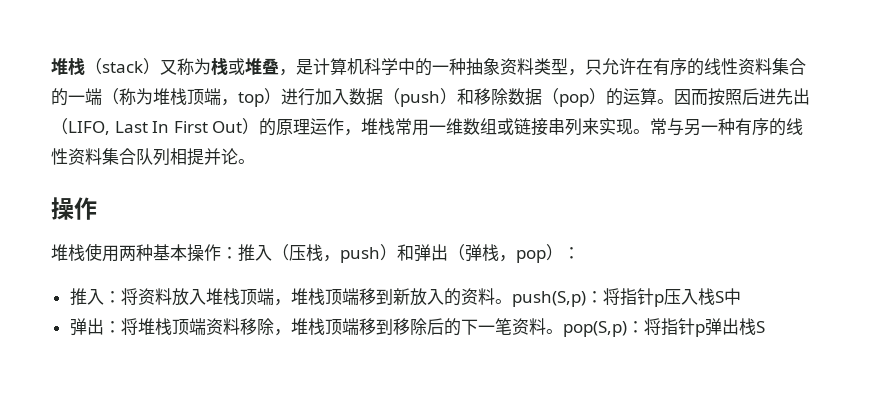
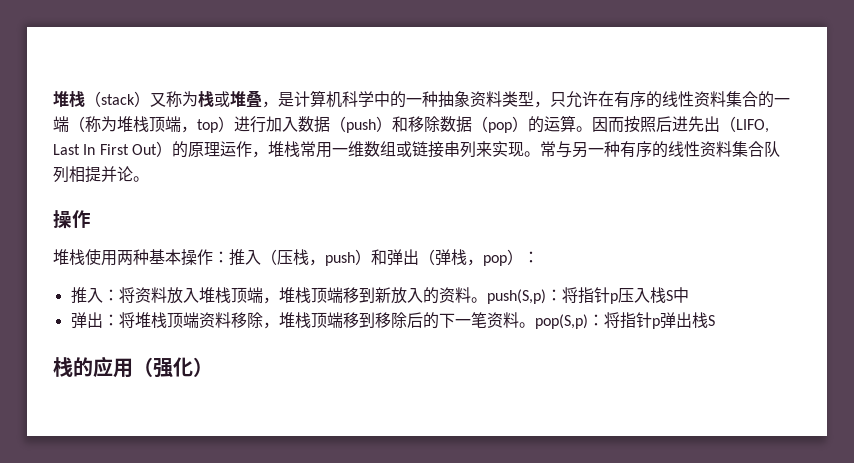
+ 栈的应用（强化）

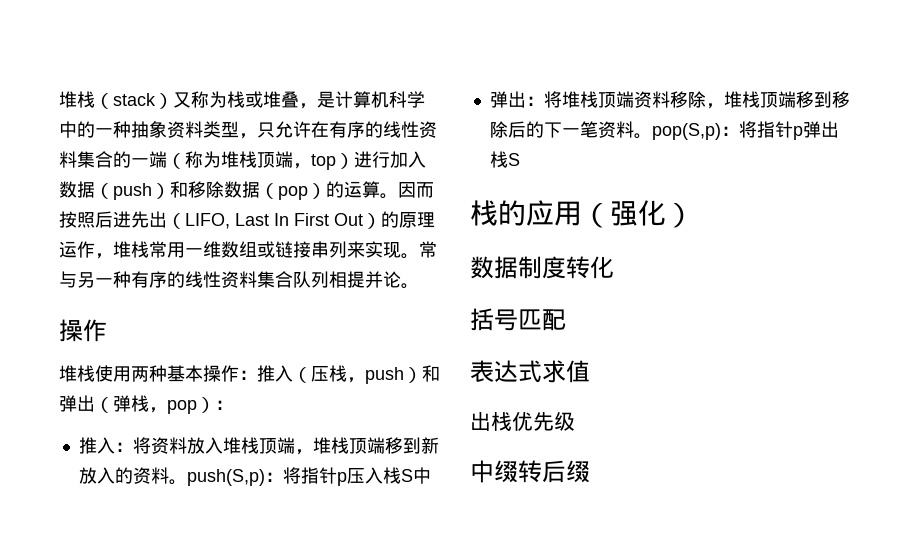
+ 数据制度转化
+ 括号匹配
+ 表达式求值
+ 出栈优先级
+ 中缀转后缀

